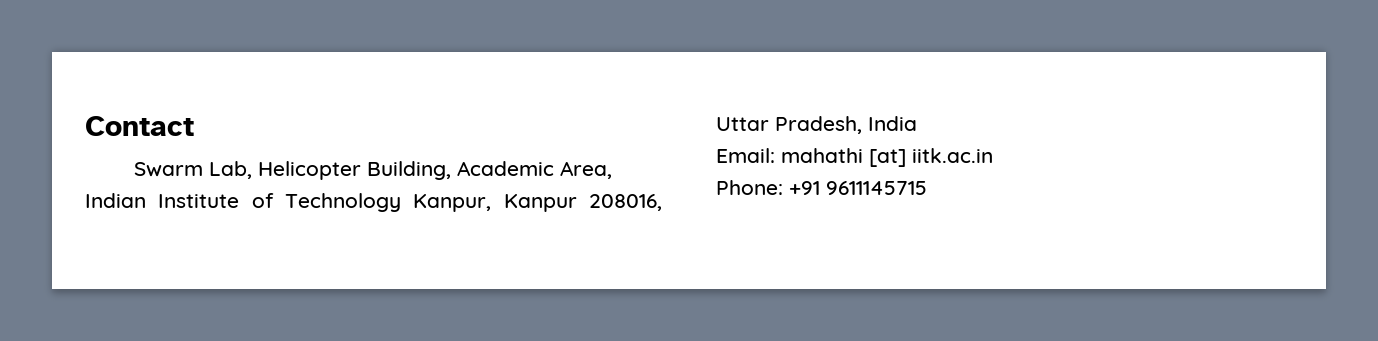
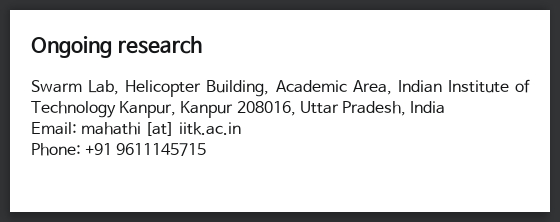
- Contact
+ Ongoing research

